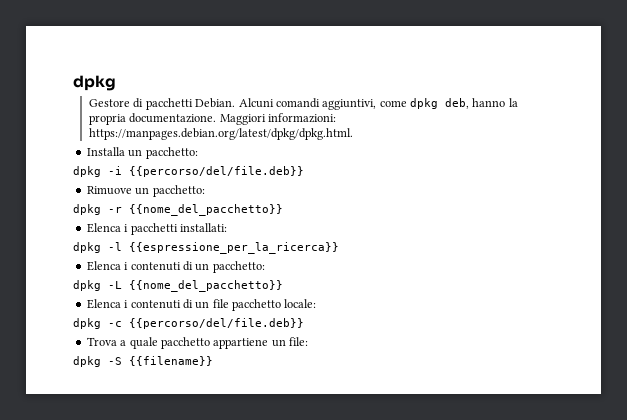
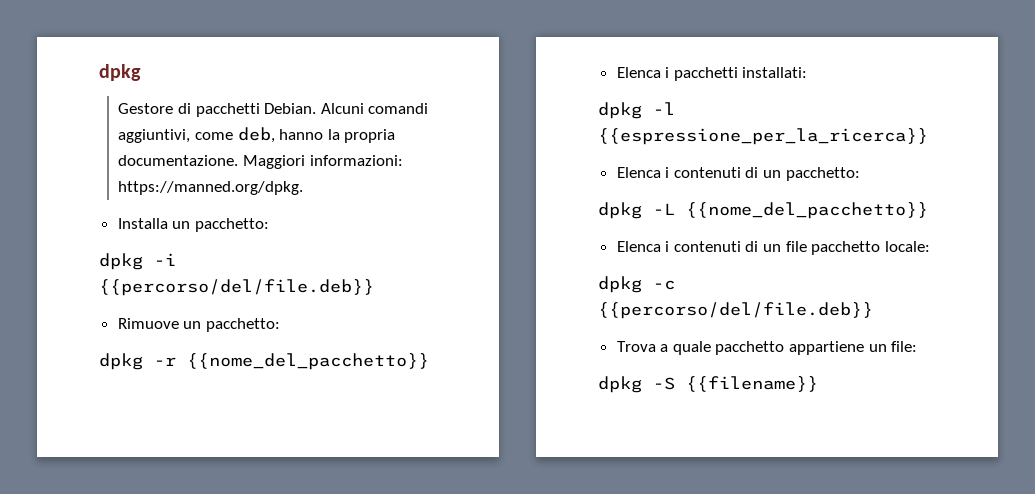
- Alcuni comandi aggiuntivi, come dpkg deb, hanno la propria documentazione.
+ Alcuni comandi aggiuntivi, come deb, hanno la propria documentazione.
- Maggiori informazioni: https://manpages.debian.org/latest/dpkg/dpkg.html.
+ Maggiori informazioni: https://manned.org/dpkg.

